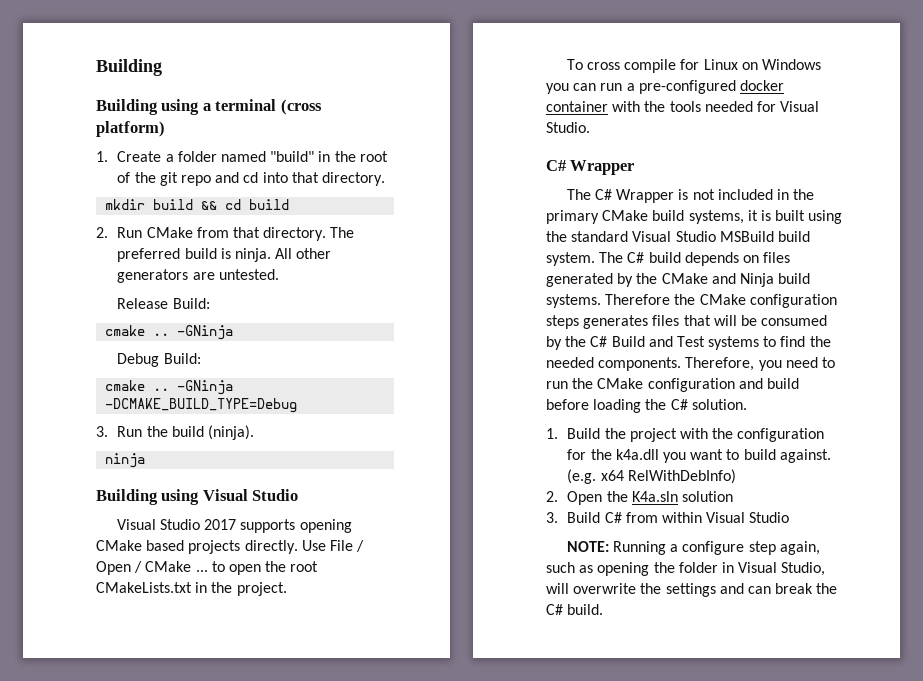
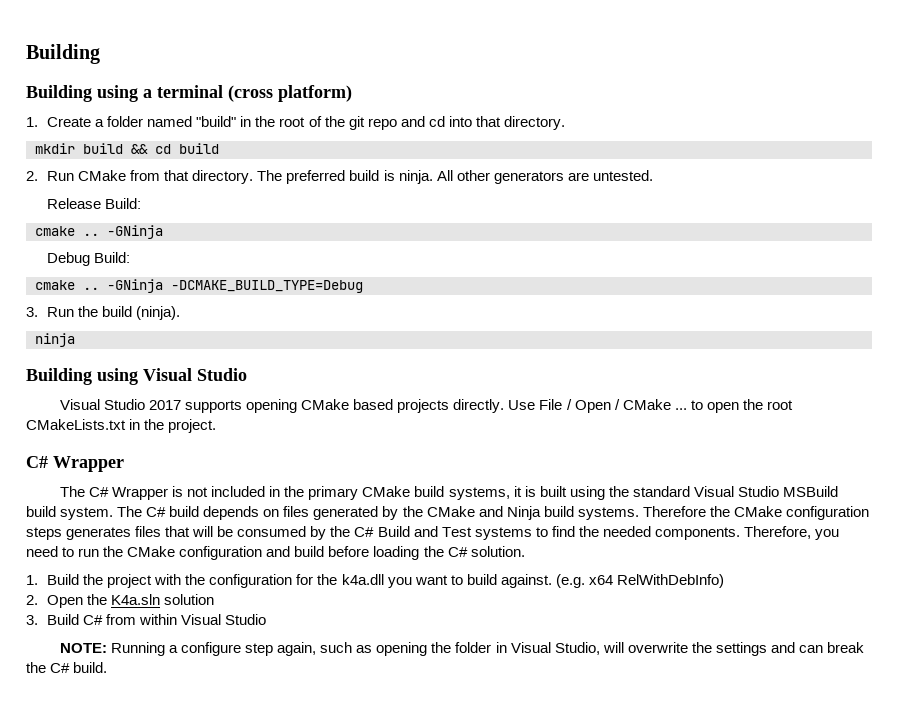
- To cross compile for Linux on Windows you can run a pre-configured docker container with the tools needed for Visual Studio.

